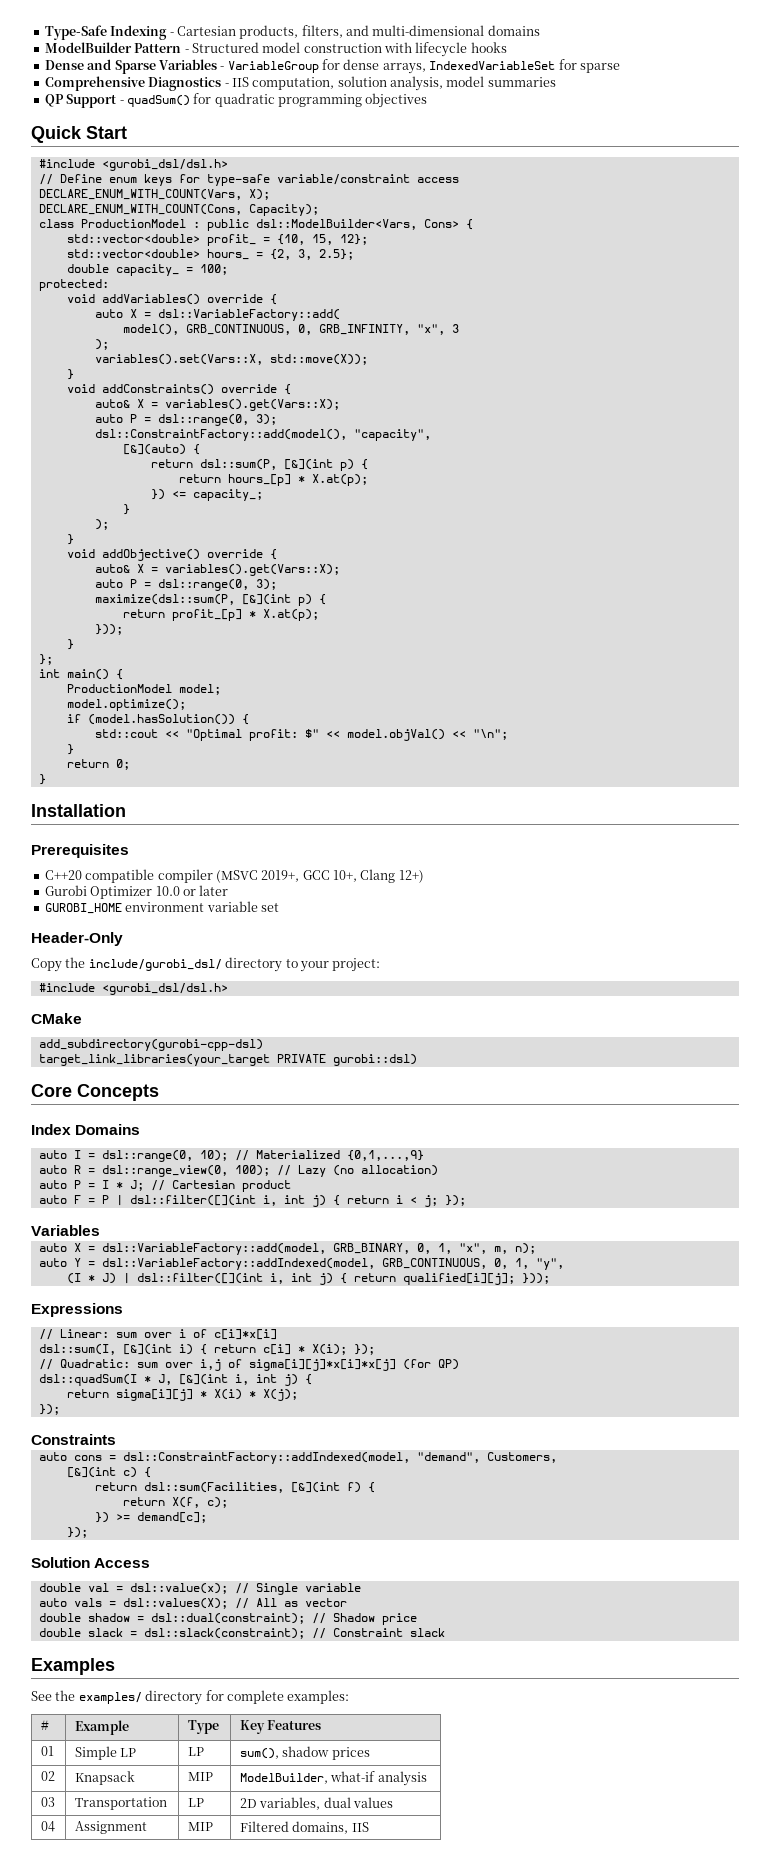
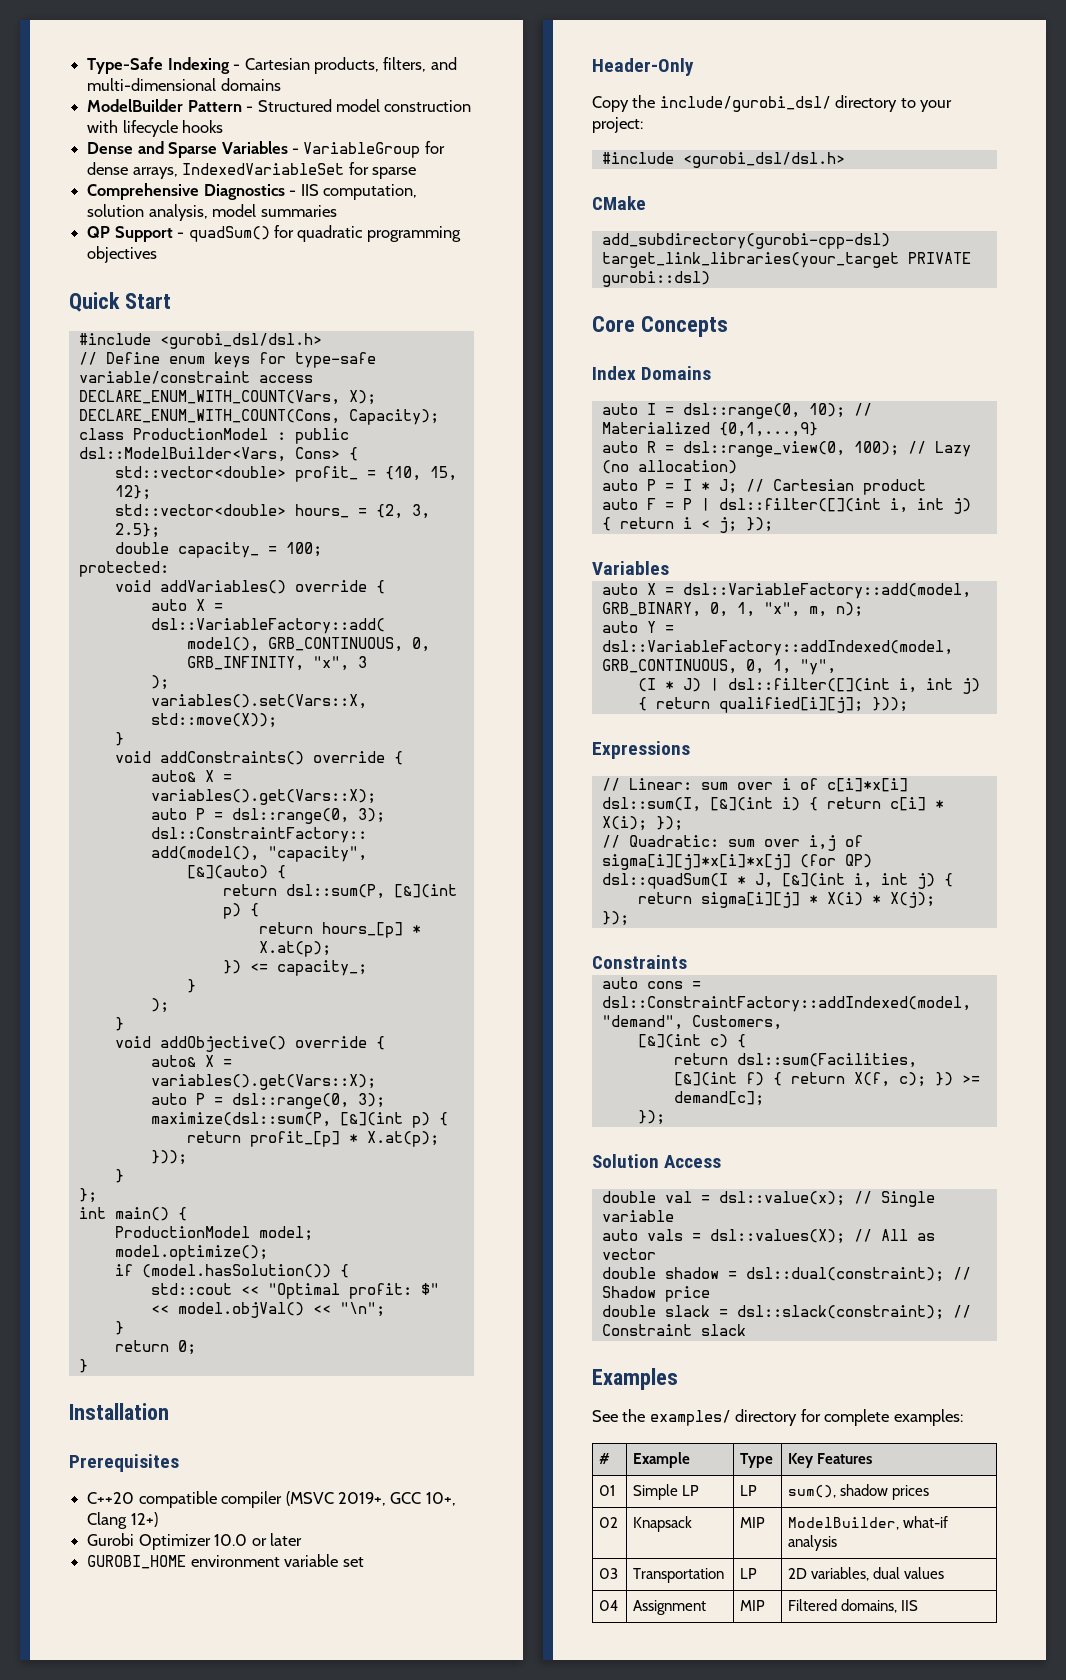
- return dsl::sum(Facilities, [&](int f) {
- return X(f, c);
- }) >= demand[c];
+ return dsl::sum(Facilities, [&](int f) { return X(f, c); }) >= demand[c];

